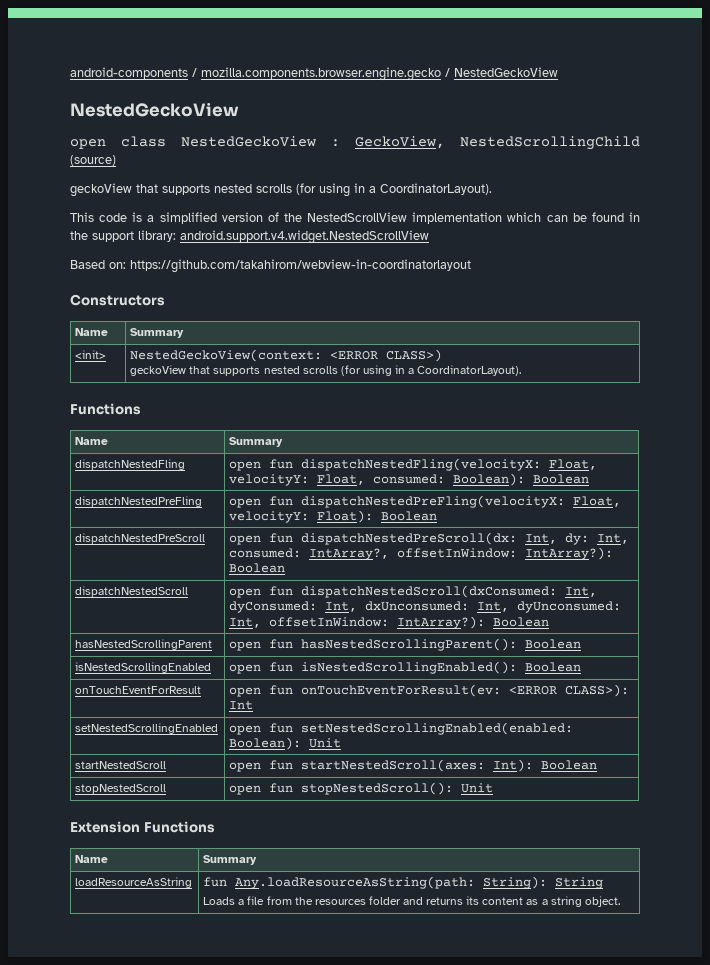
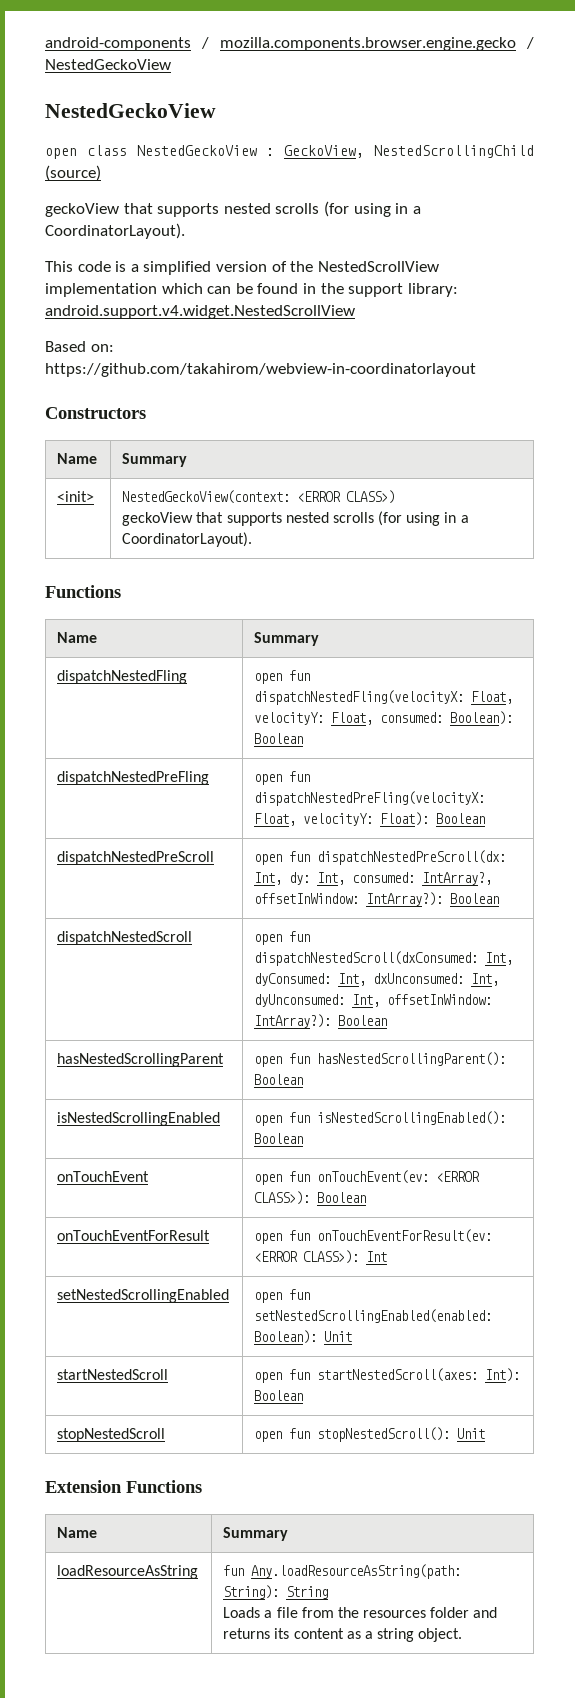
+ onTouchEvent | open fun onTouchEvent(ev: <ERROR CLASS>): Boolean

